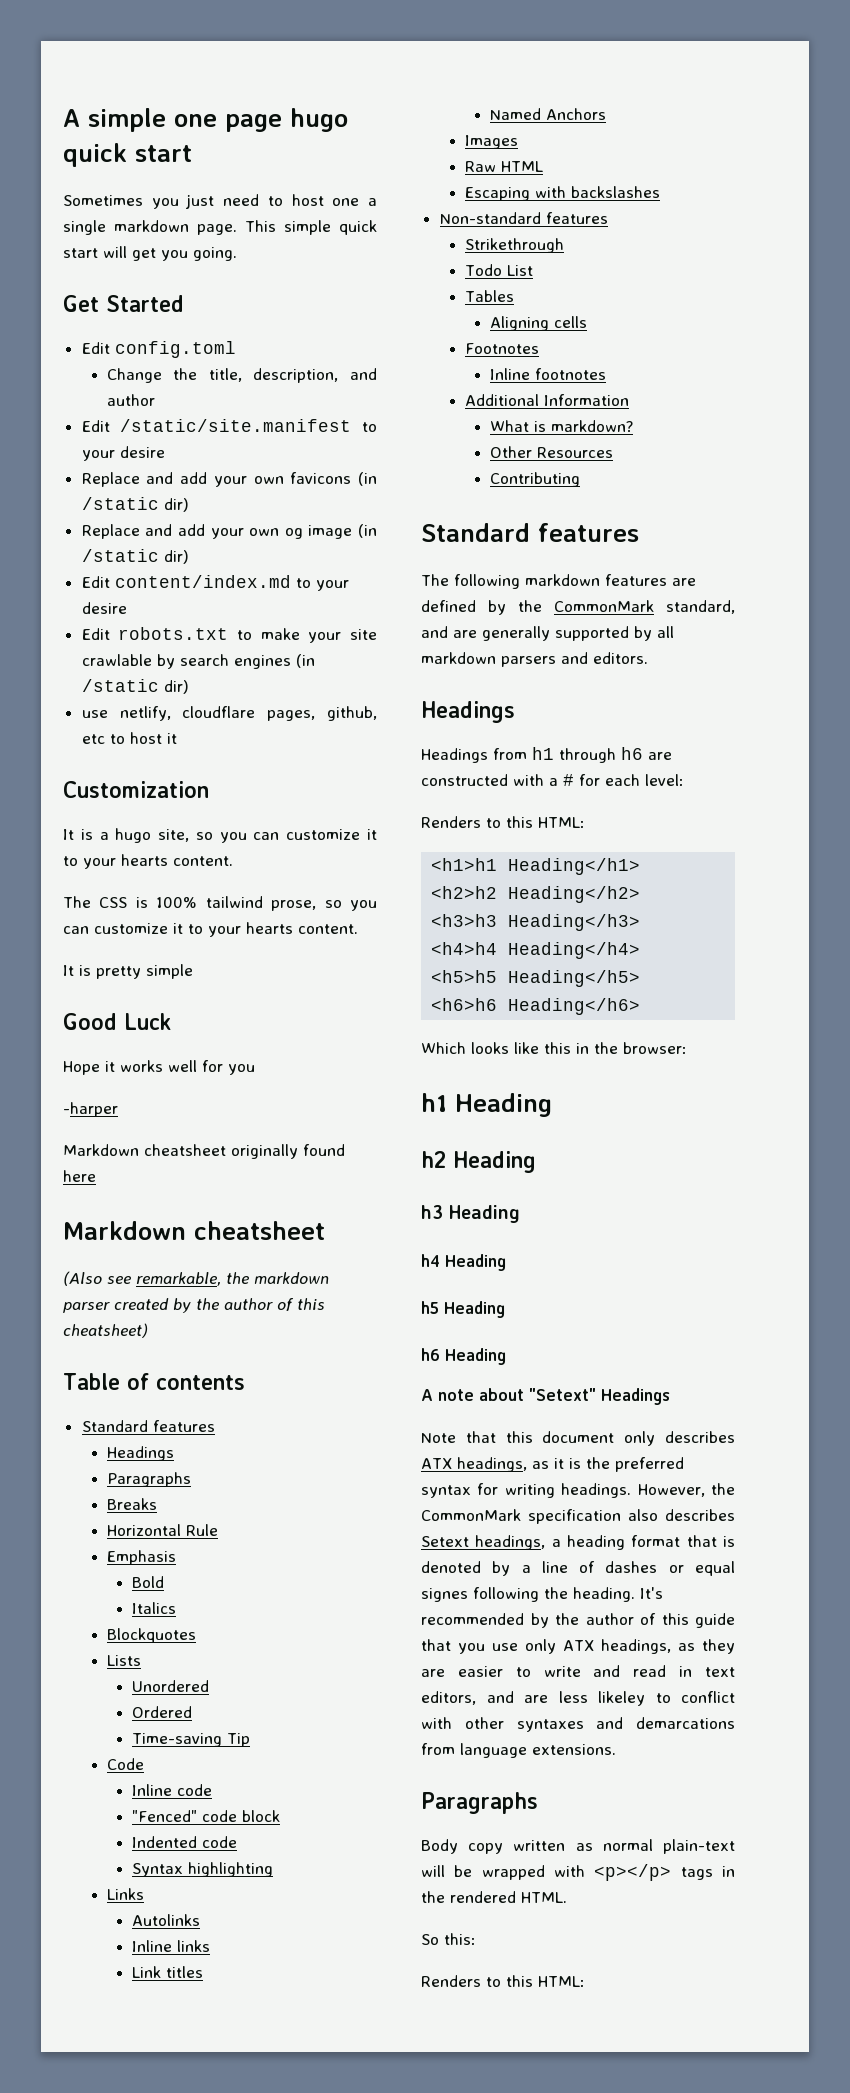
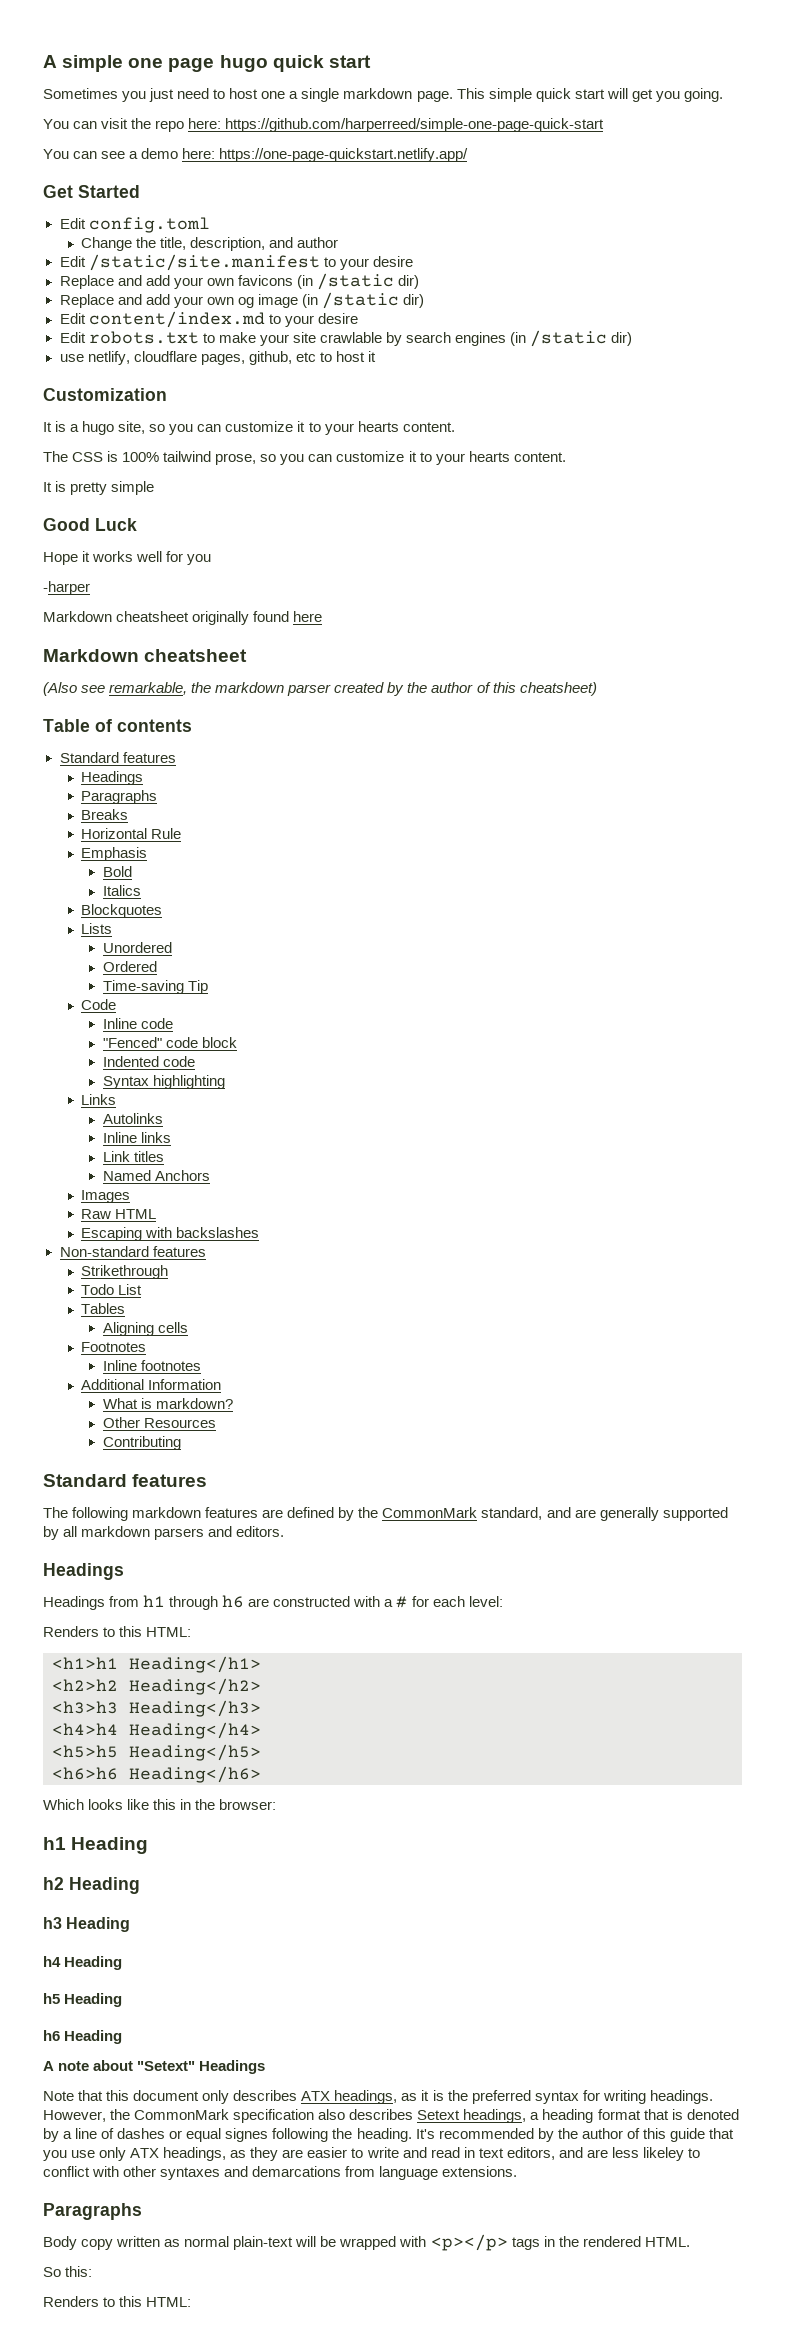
+ You can visit the repo here: https://github.com/harperreed/simple-one-page-quick-start
+ You can see a demo here: https://one-page-quickstart.netlify.app/

